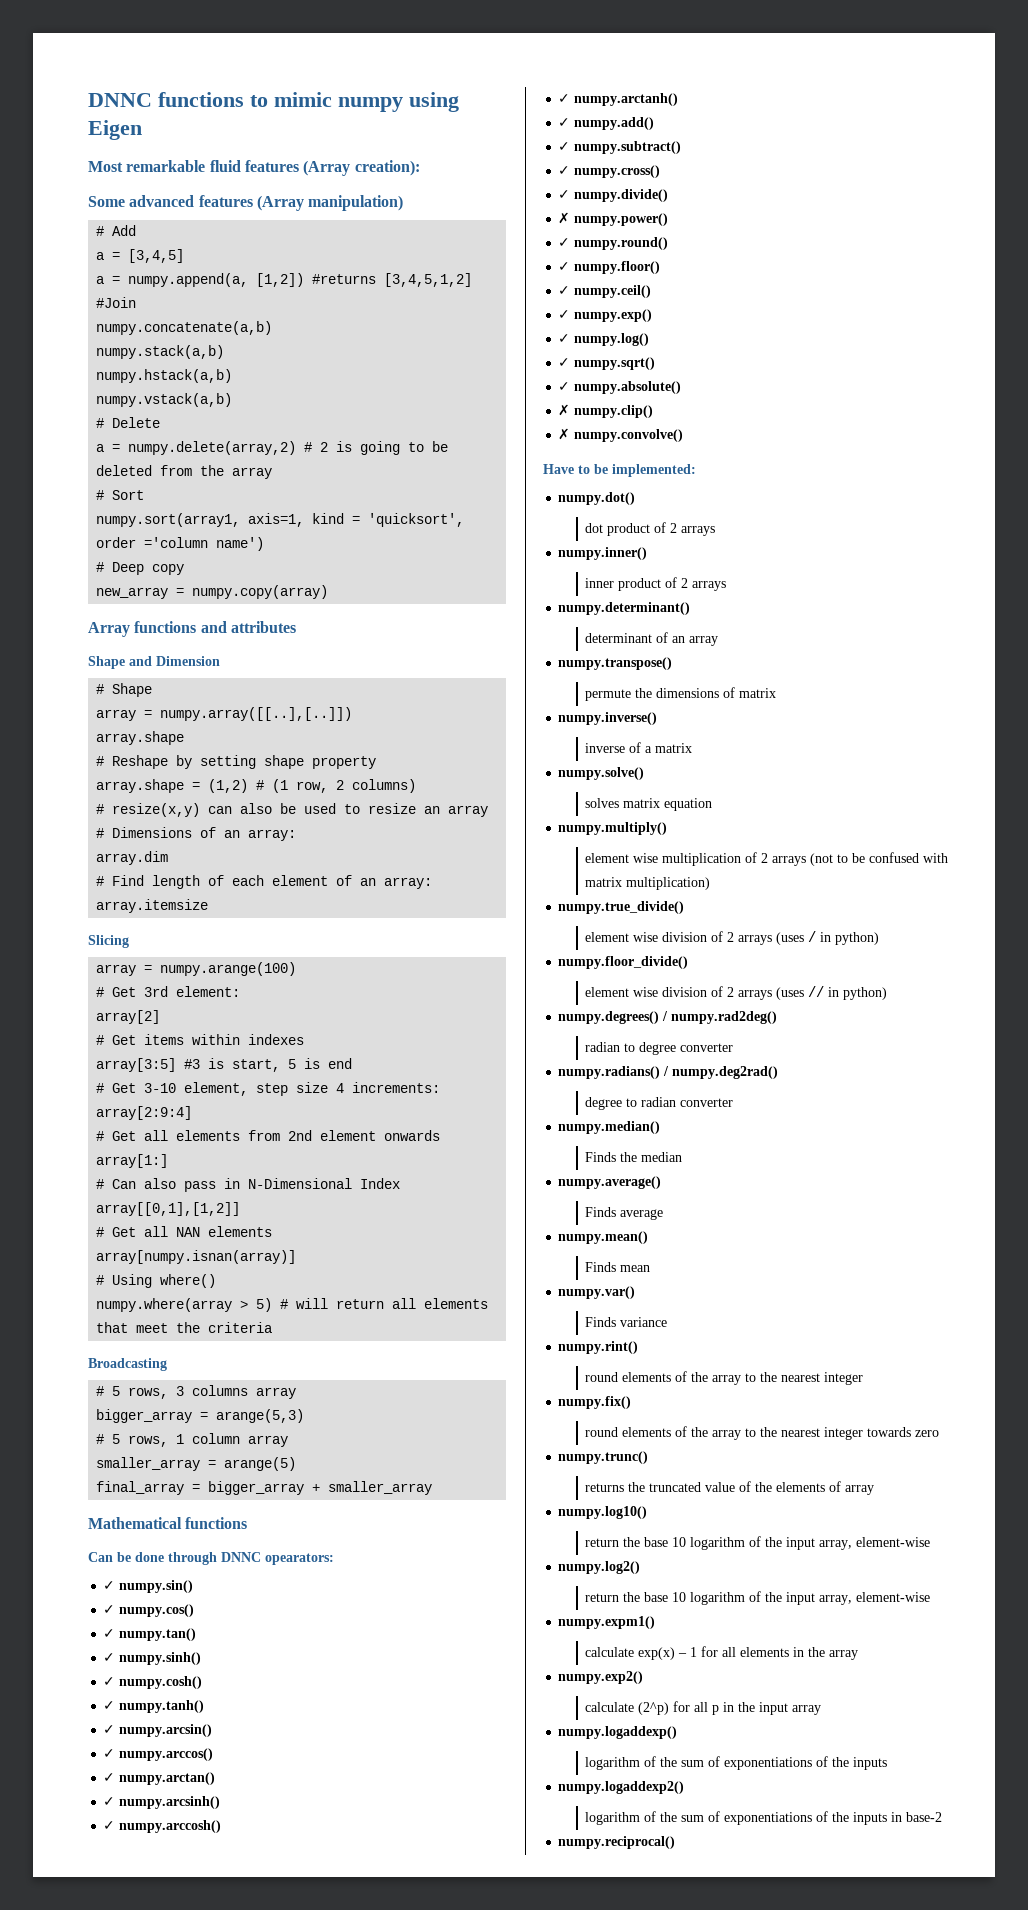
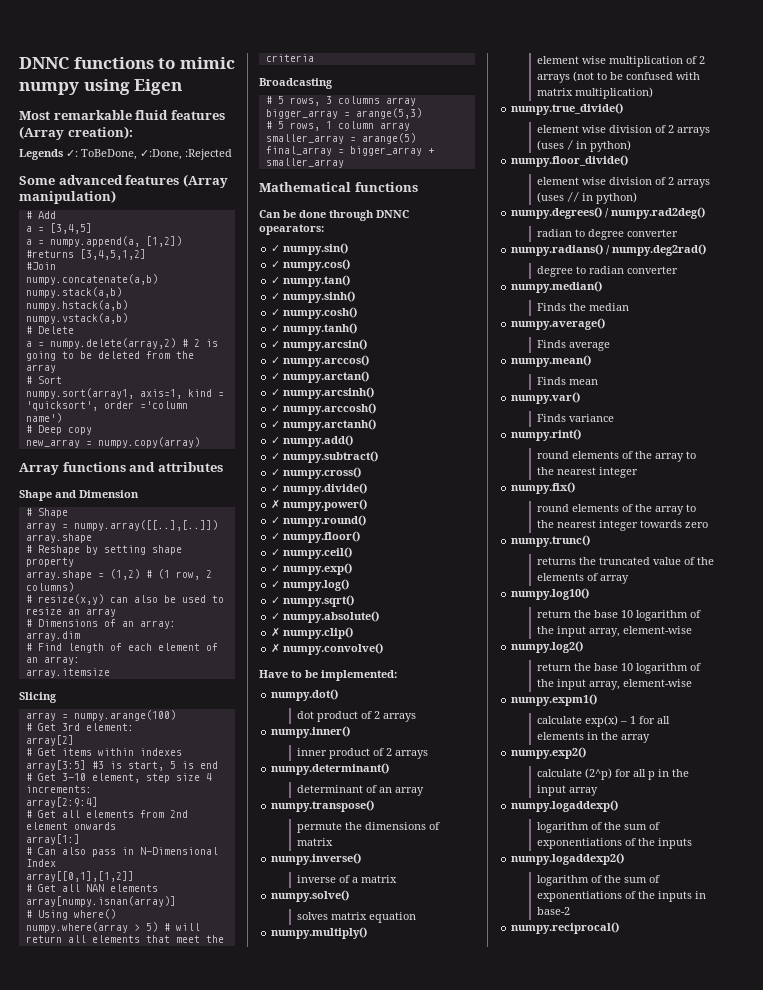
+ Legends ✓: ToBeDone, ✓:Done, :Rejected

